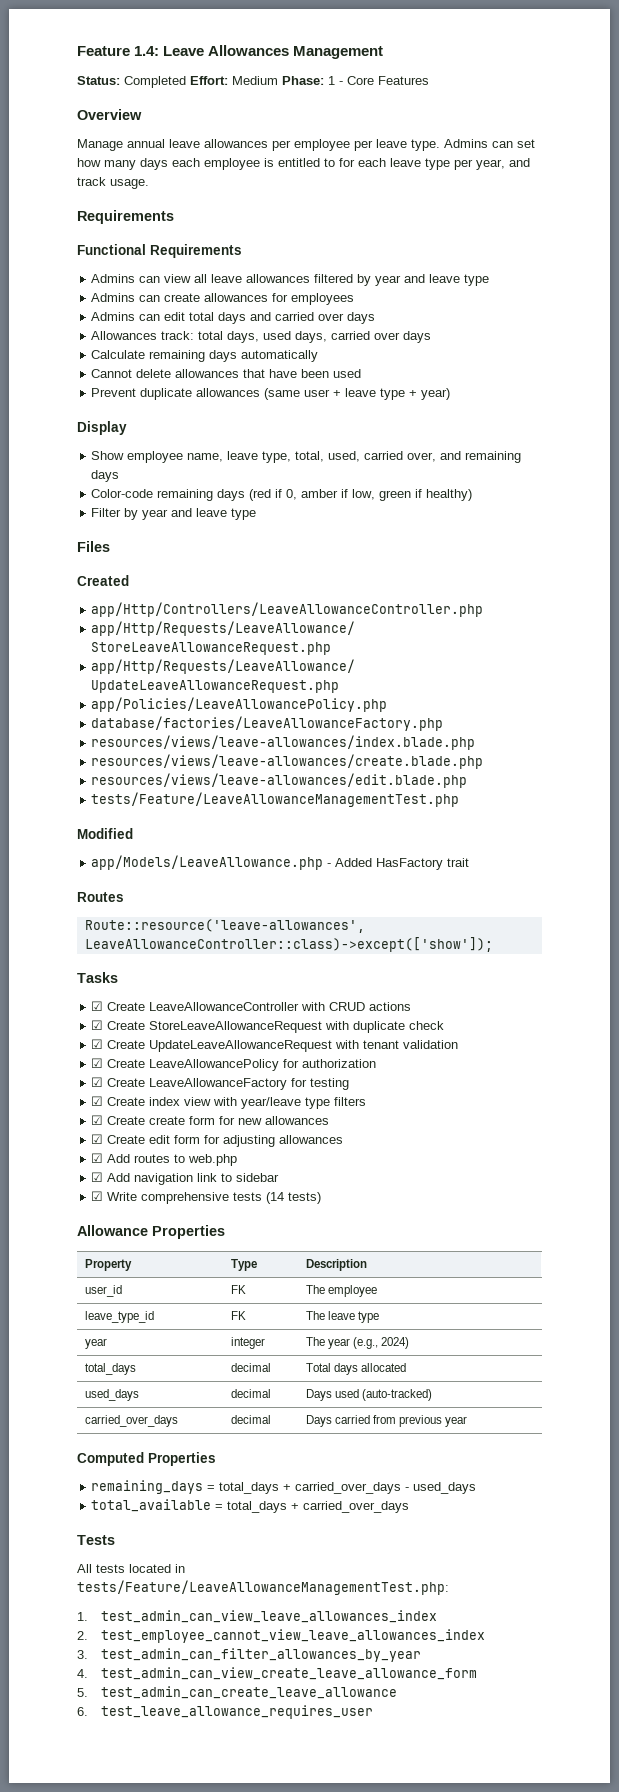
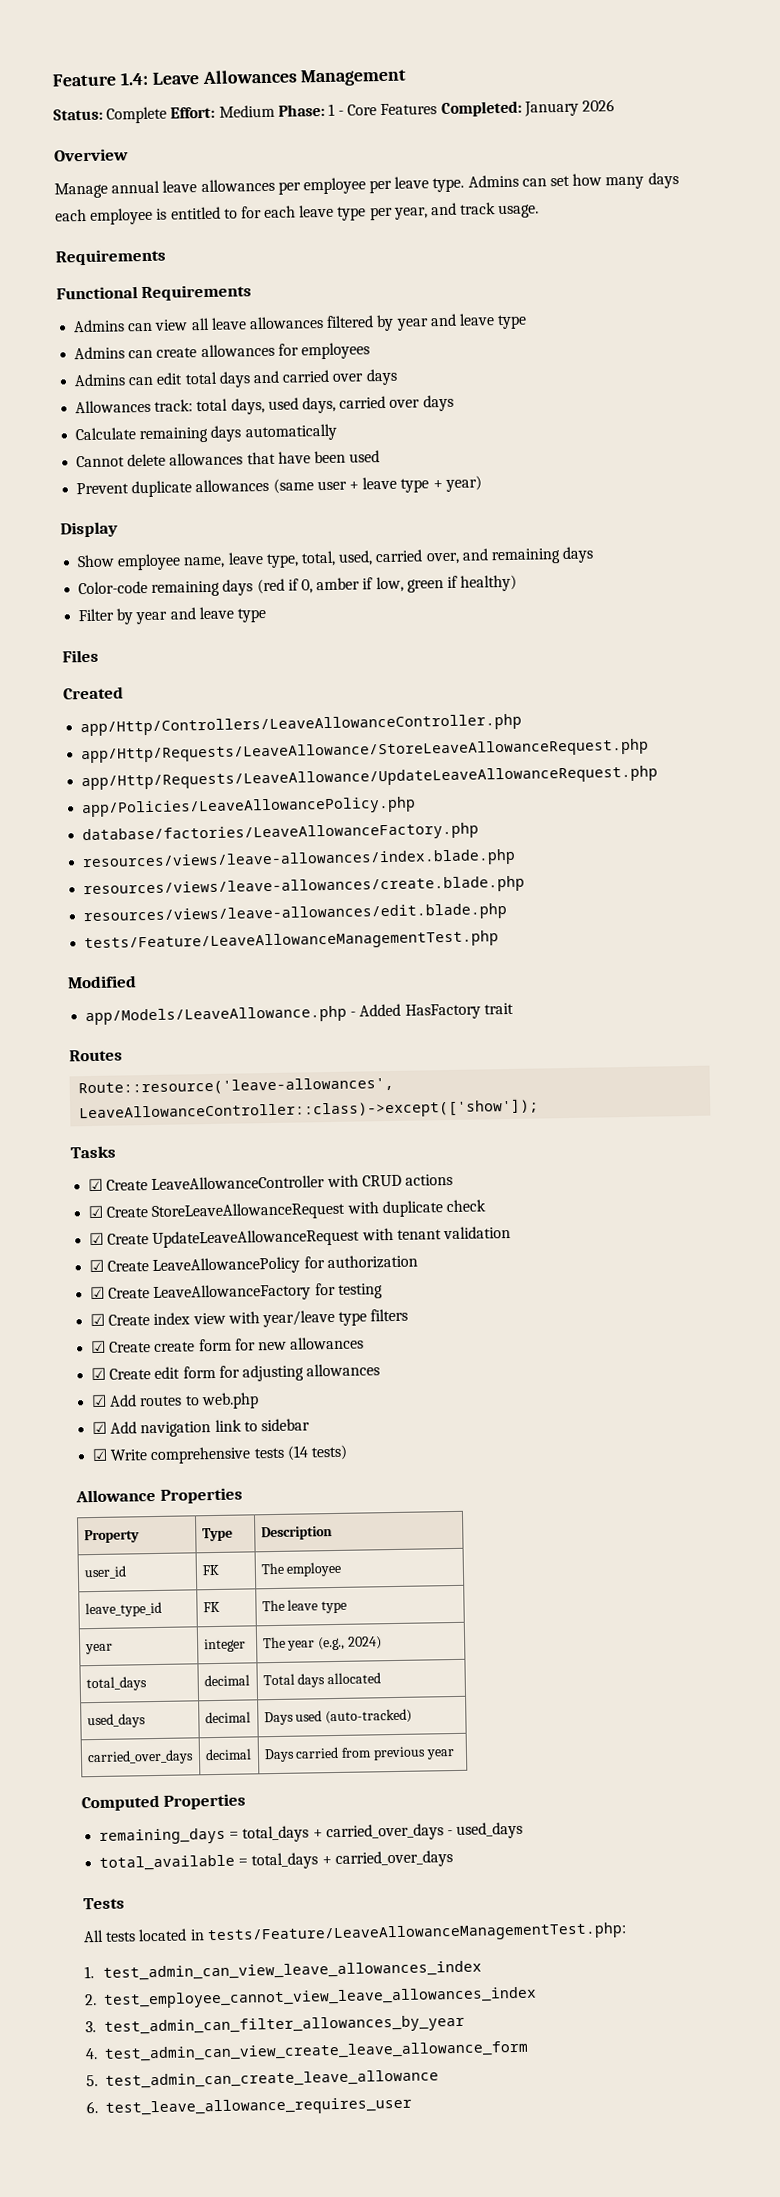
- Status: Completed Effort: Medium Phase: 1 - Core Features
+ Status: Complete Effort: Medium Phase: 1 - Core Features Completed: January 2026

